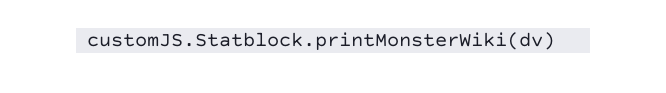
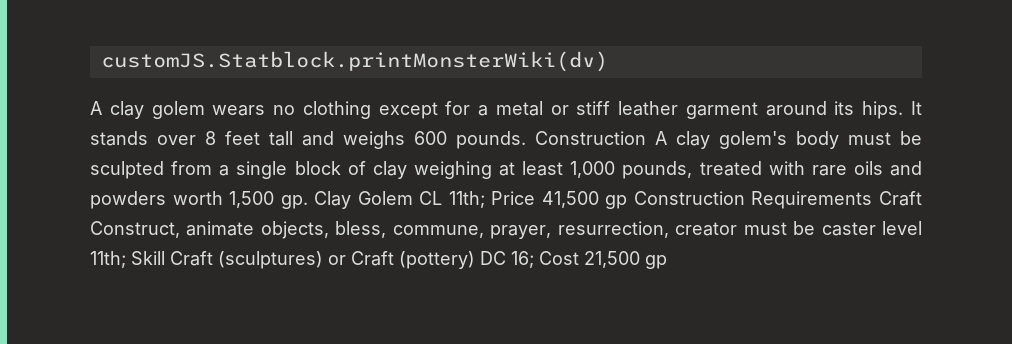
+ A clay golem wears no clothing except for a metal or stiff leather garment around its hips. It stands over 8 feet tall and weighs 600 pounds. Construction A clay golem's body must be sculpted from a single block of clay weighing at least 1,000 pounds, treated with rare oils and powders worth 1,500 gp. Clay Golem CL 11th; Price 41,500 gp Construction Requirements Craft Construct, animate objects, bless, commune, prayer, resurrection, creator must be caster level 11th; Skill Craft (sculptures) or Craft (pottery) DC 16; Cost 21,500 gp

